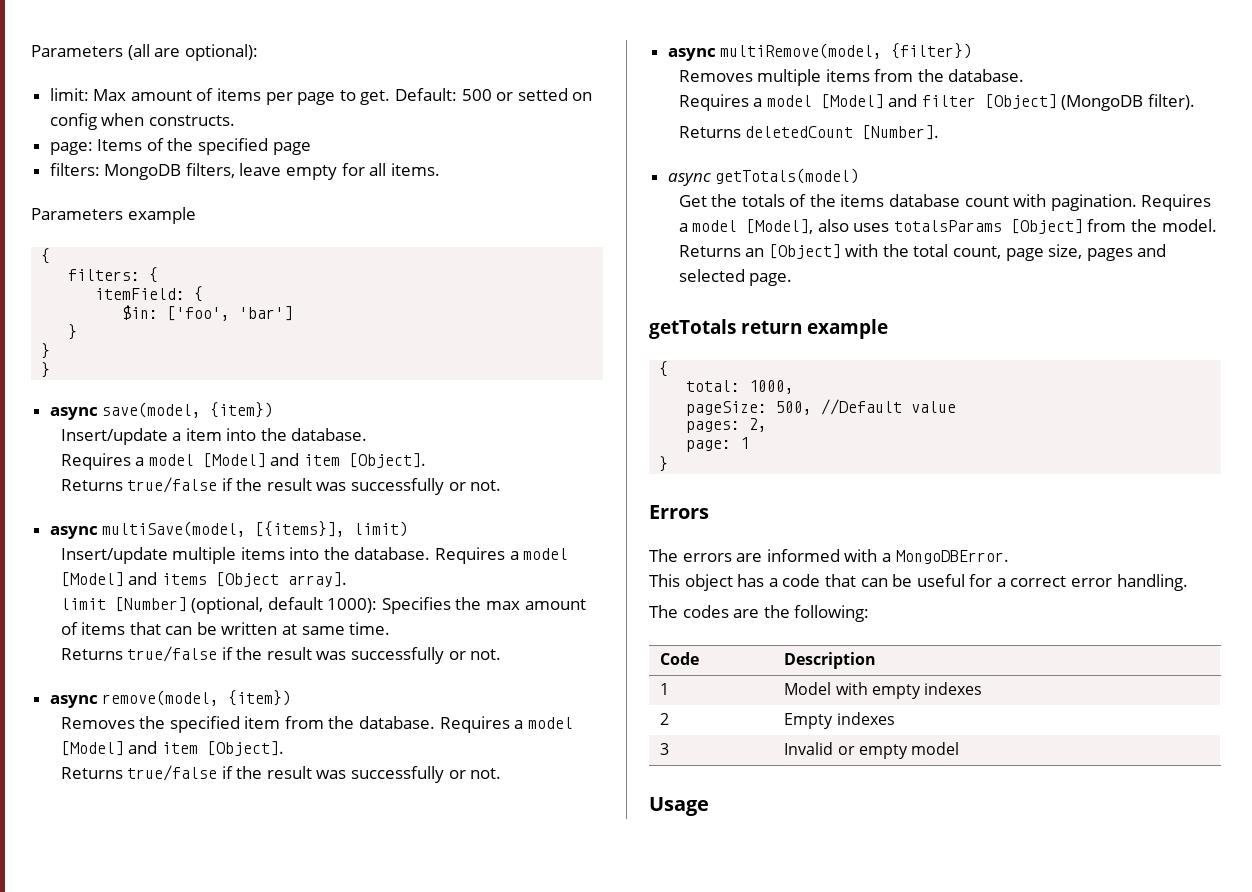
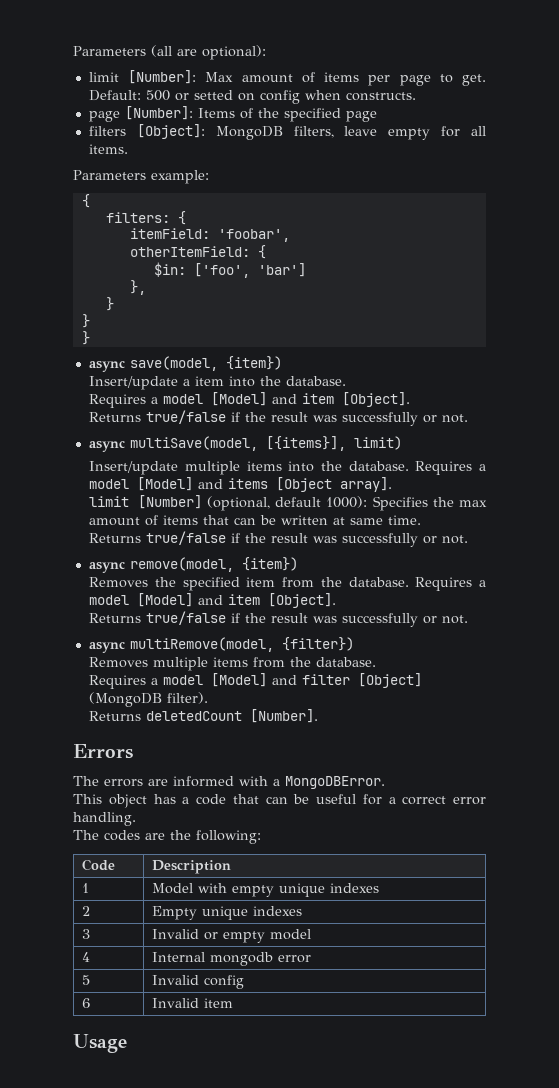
- limit: Max amount of items per page to get.
+ limit [Number]: Max amount of items per page to get.
- page: Items of the specified page
+ page [Number]: Items of the specified page
- filters: MongoDB filters, leave empty for all items.
+ filters [Object]: MongoDB filters, leave empty for all items.
- Parameters example
+ Parameters example:
- itemField: {
+ itemField: 'foobar',
+ otherItemField: {
+ },
- async getTotals(model)
- Get the totals of the items database count with pagination. Requires a model [Model], also uses totalsParams [Object] from the model. Returns an [Object] with the total count, page size, pages and selected page.
- getTotals return example
- {
- total: 1000,
- pageSize: 500, //Default value
- pages: 2,
- page: 1
- }
- 1 | Model with empty indexes
+ 1 | Model with empty unique indexes
- 2 | Empty indexes
+ 2 | Empty unique indexes
+ 4 | Internal mongodb error
+ 5 | Invalid config
+ 6 | Invalid item

